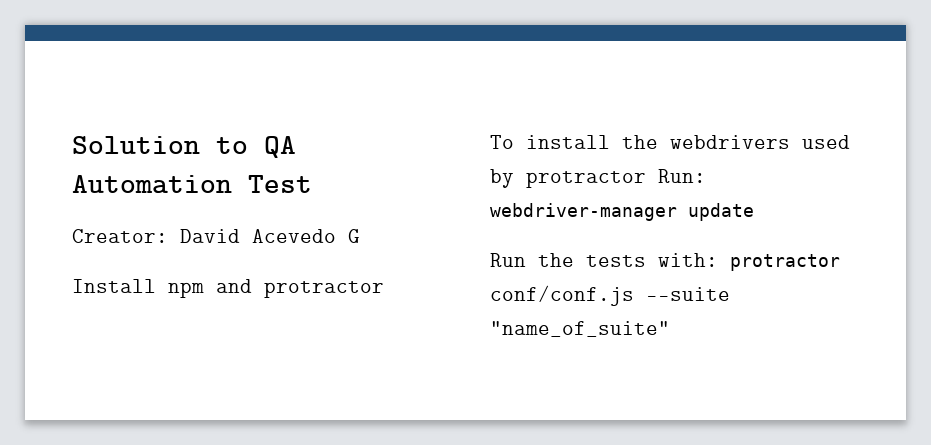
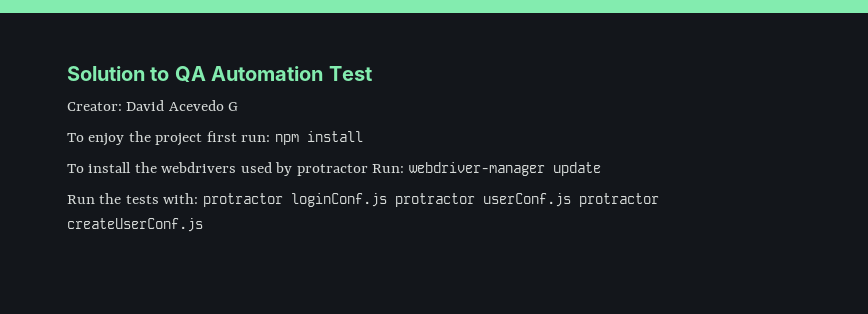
- Install npm and protractor
+ To enjoy the project first run: npm install
- Run the tests with: protractor conf/conf.js --suite "name_of_suite"
+ Run the tests with: protractor loginConf.js protractor userConf.js protractor createUserConf.js

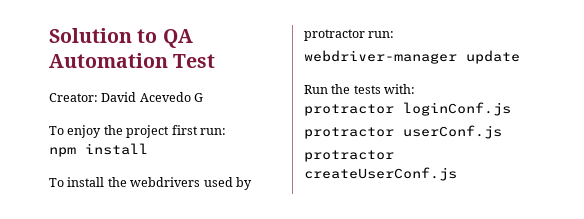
- To enjoy the project first run: npm install
+ To enjoy the project first run:
+ npm install
- To install the webdrivers used by protractor Run: webdriver-manager update
+ To install the webdrivers used by protractor run:
+ webdriver-manager update
- Run the tests with: protractor loginConf.js protractor userConf.js protractor createUserConf.js
+ Run the tests with:
+ protractor loginConf.js
+ protractor userConf.js
+ protractor createUserConf.js

